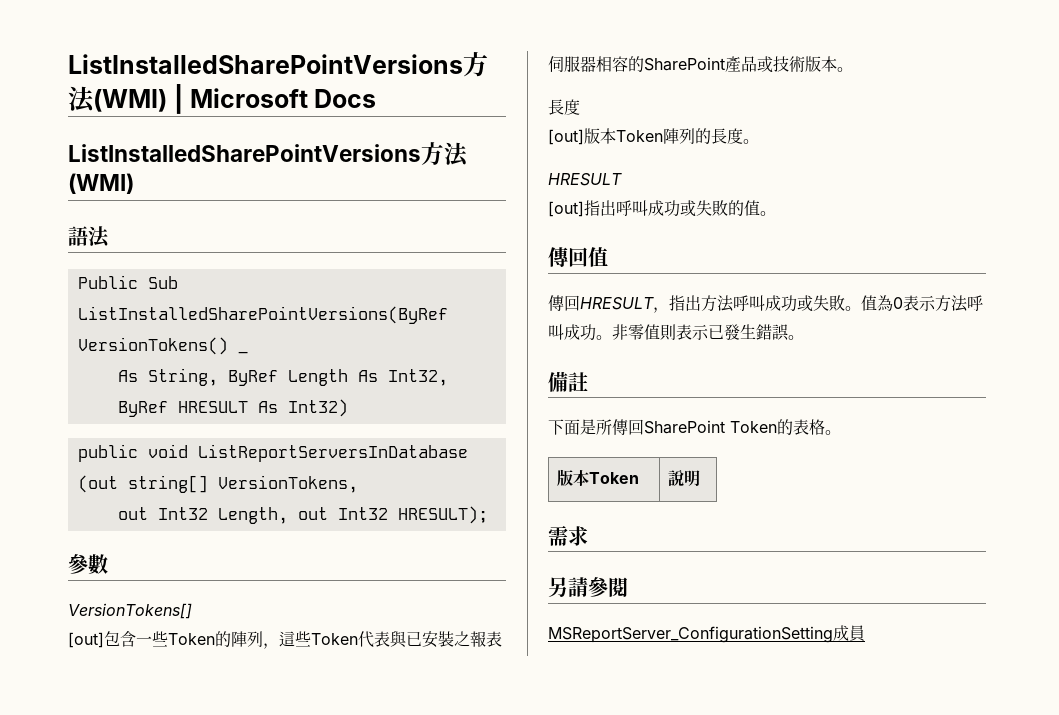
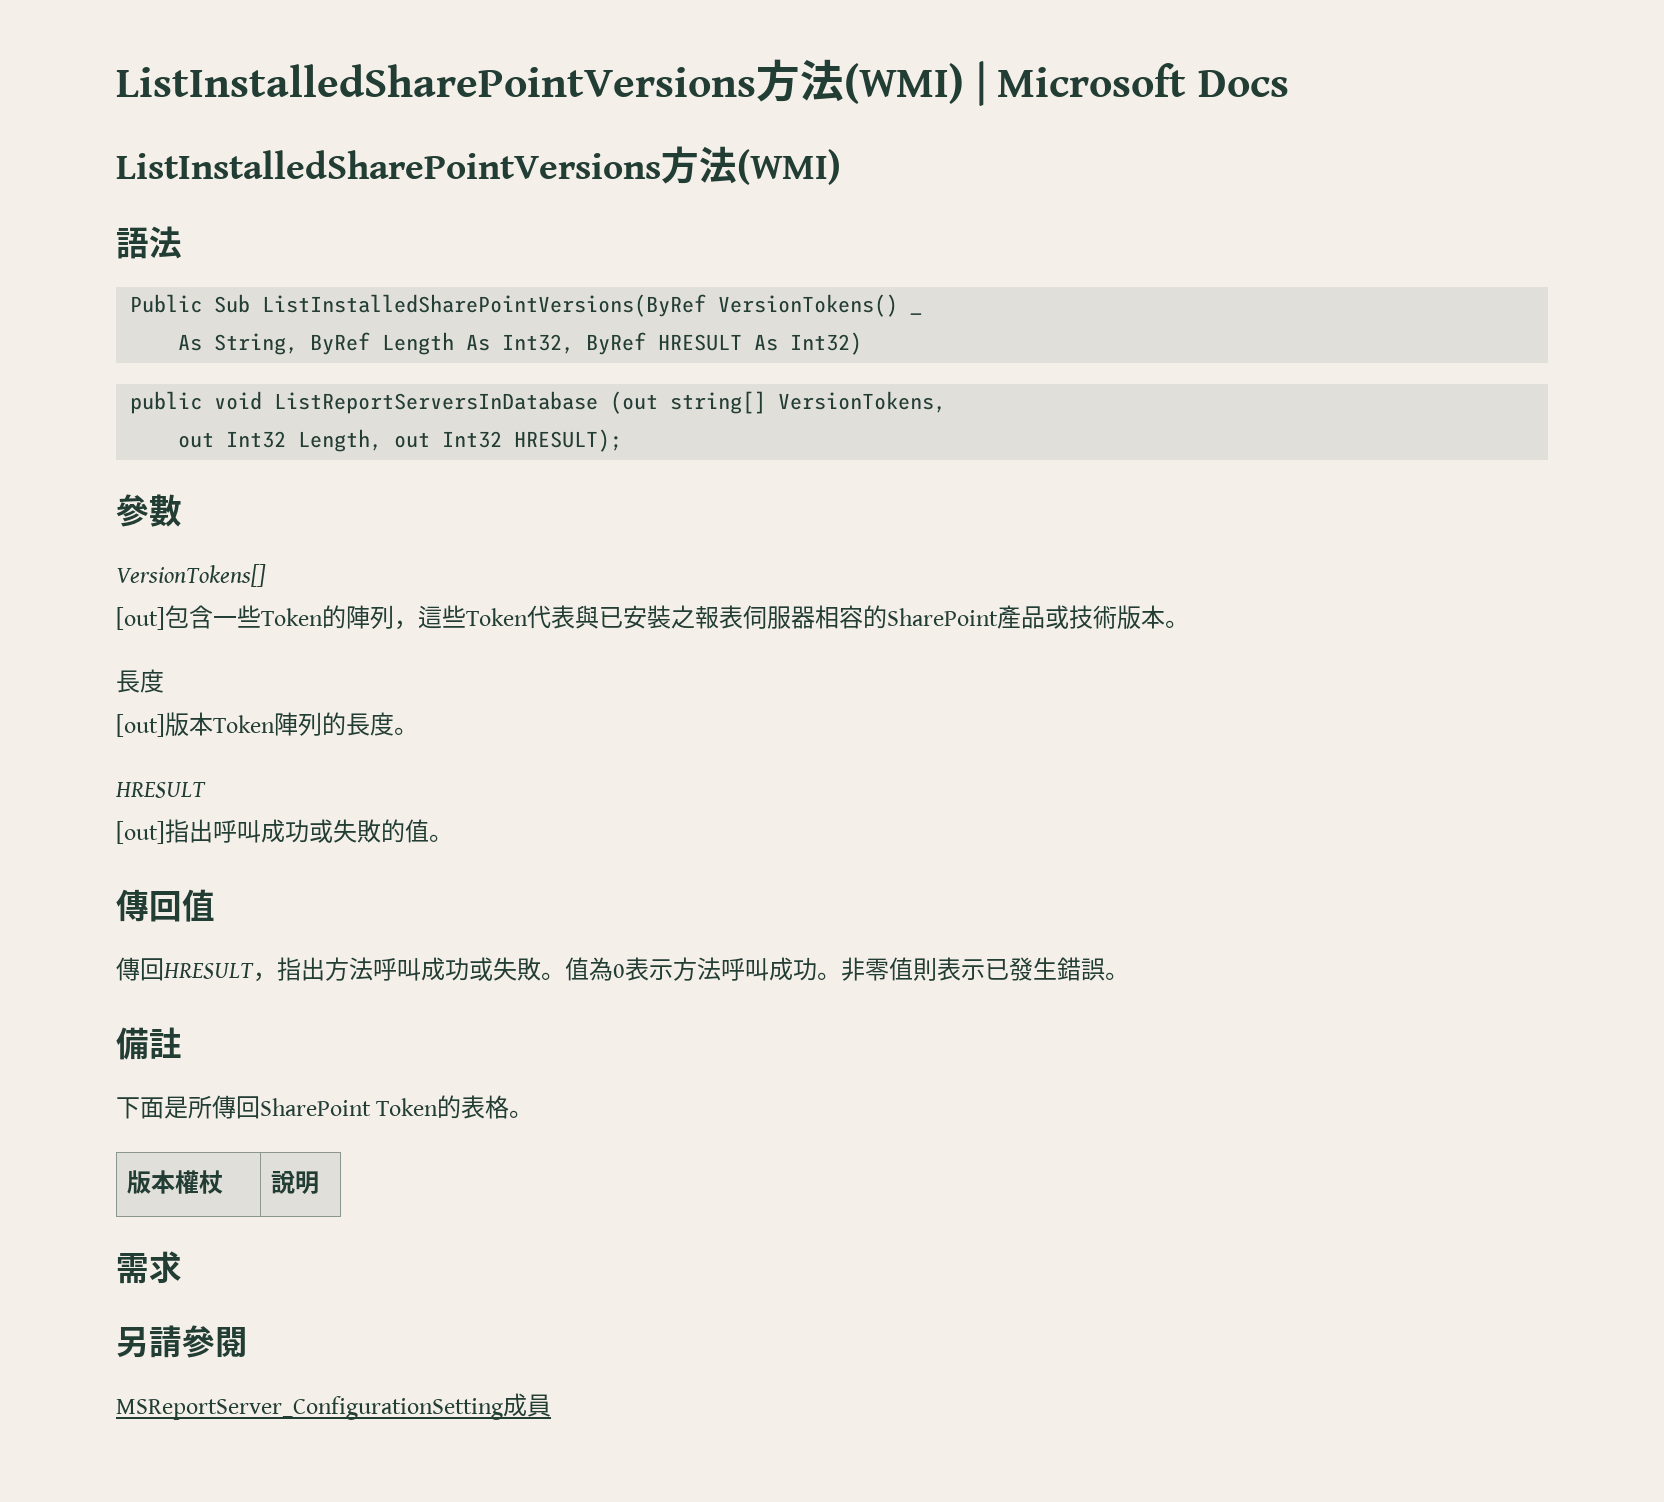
- 版本Token | 說明
+ 版本權杖 | 說明

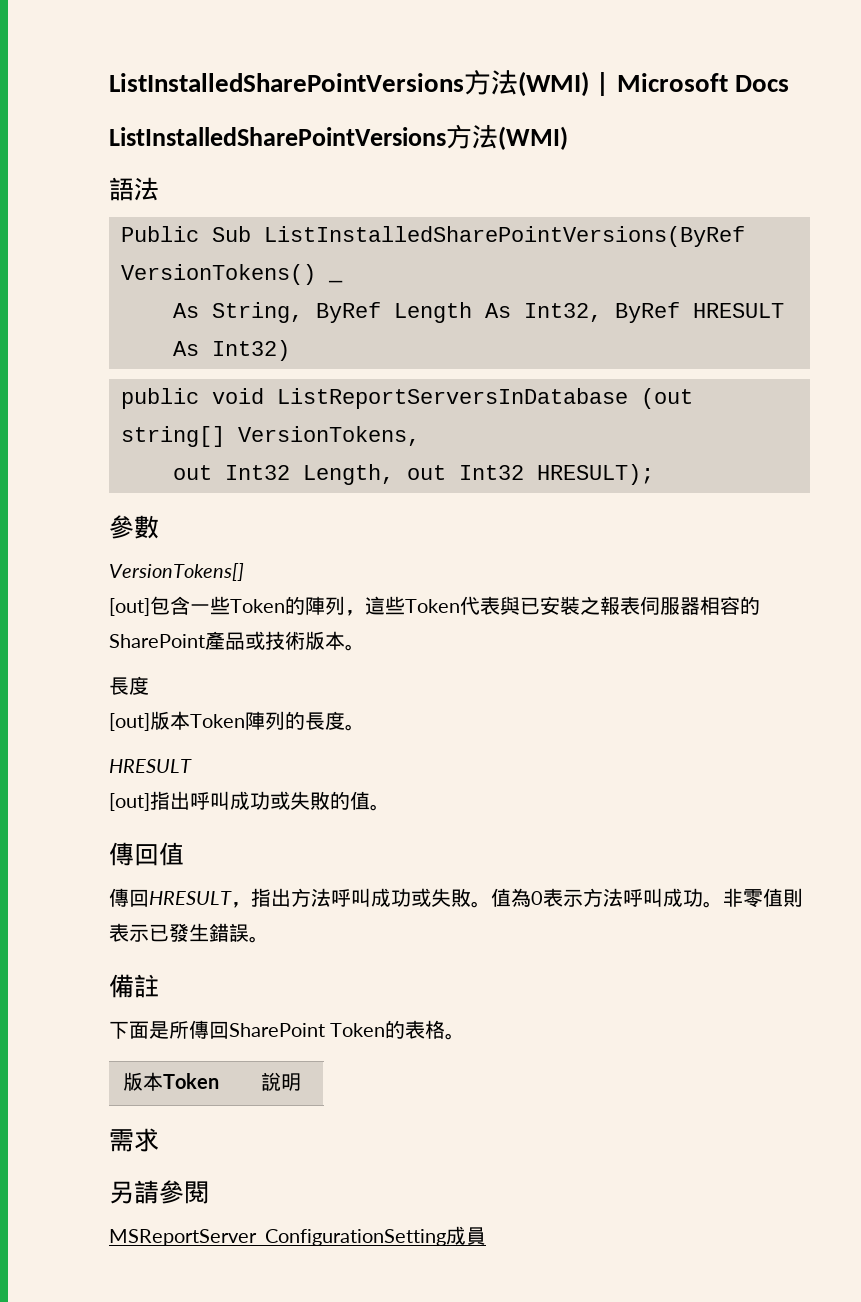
- 版本權杖 | 說明
+ 版本Token | 說明

